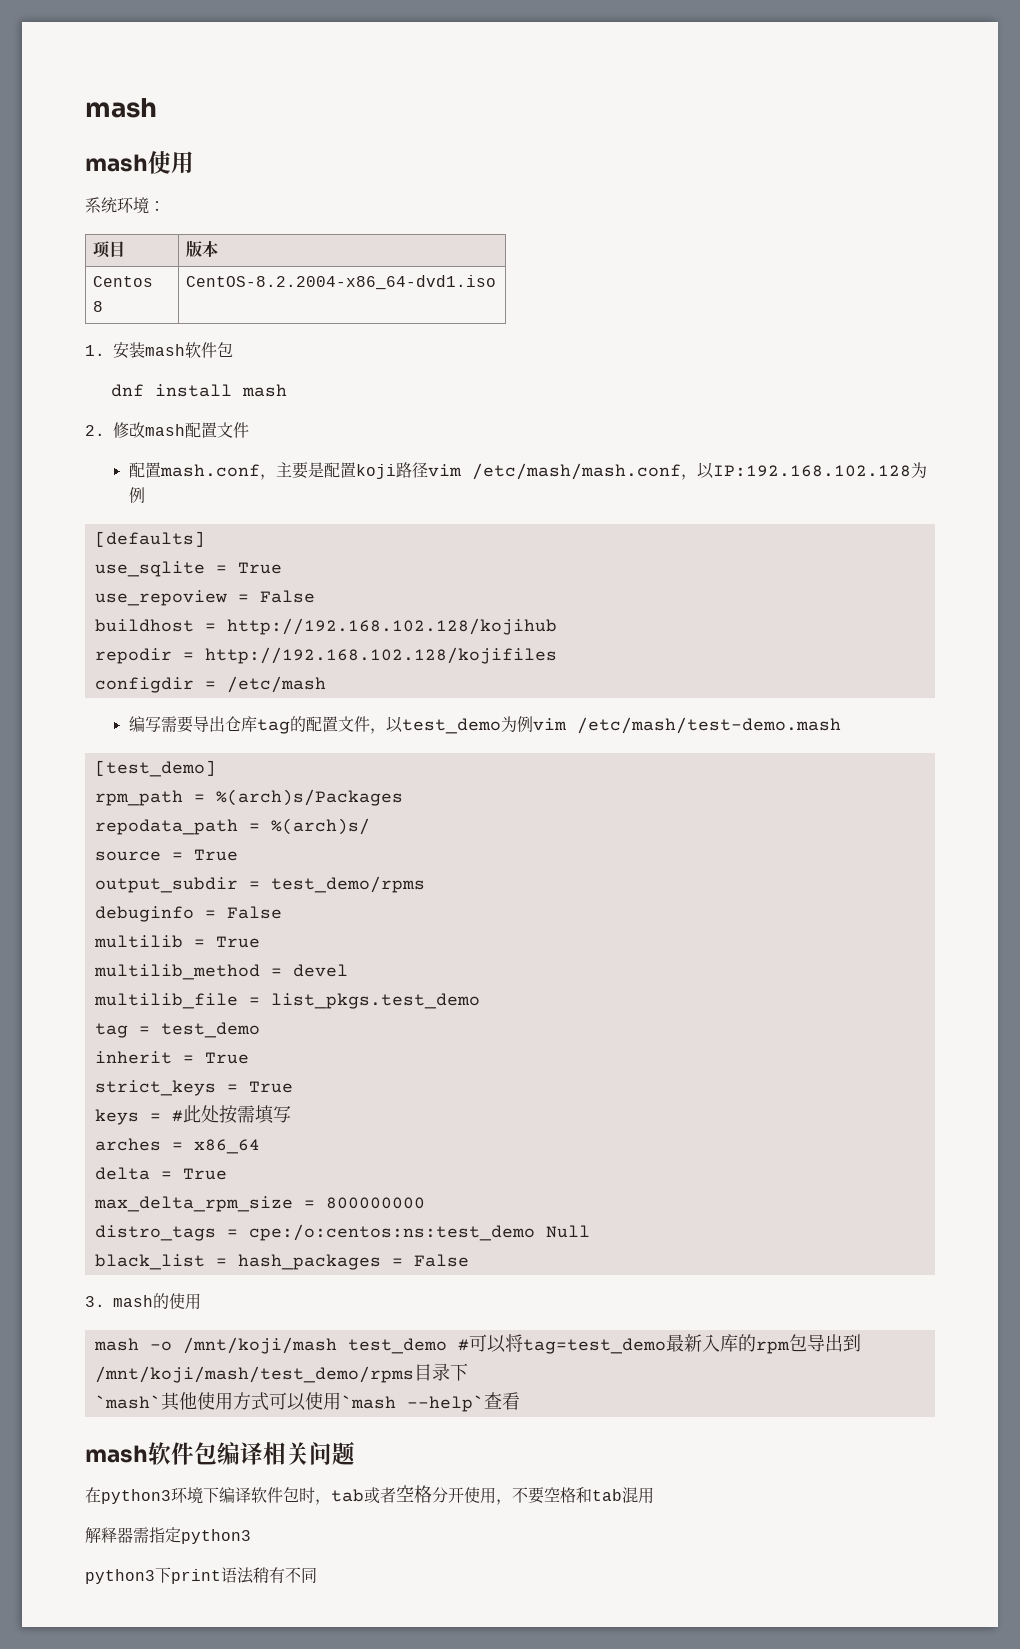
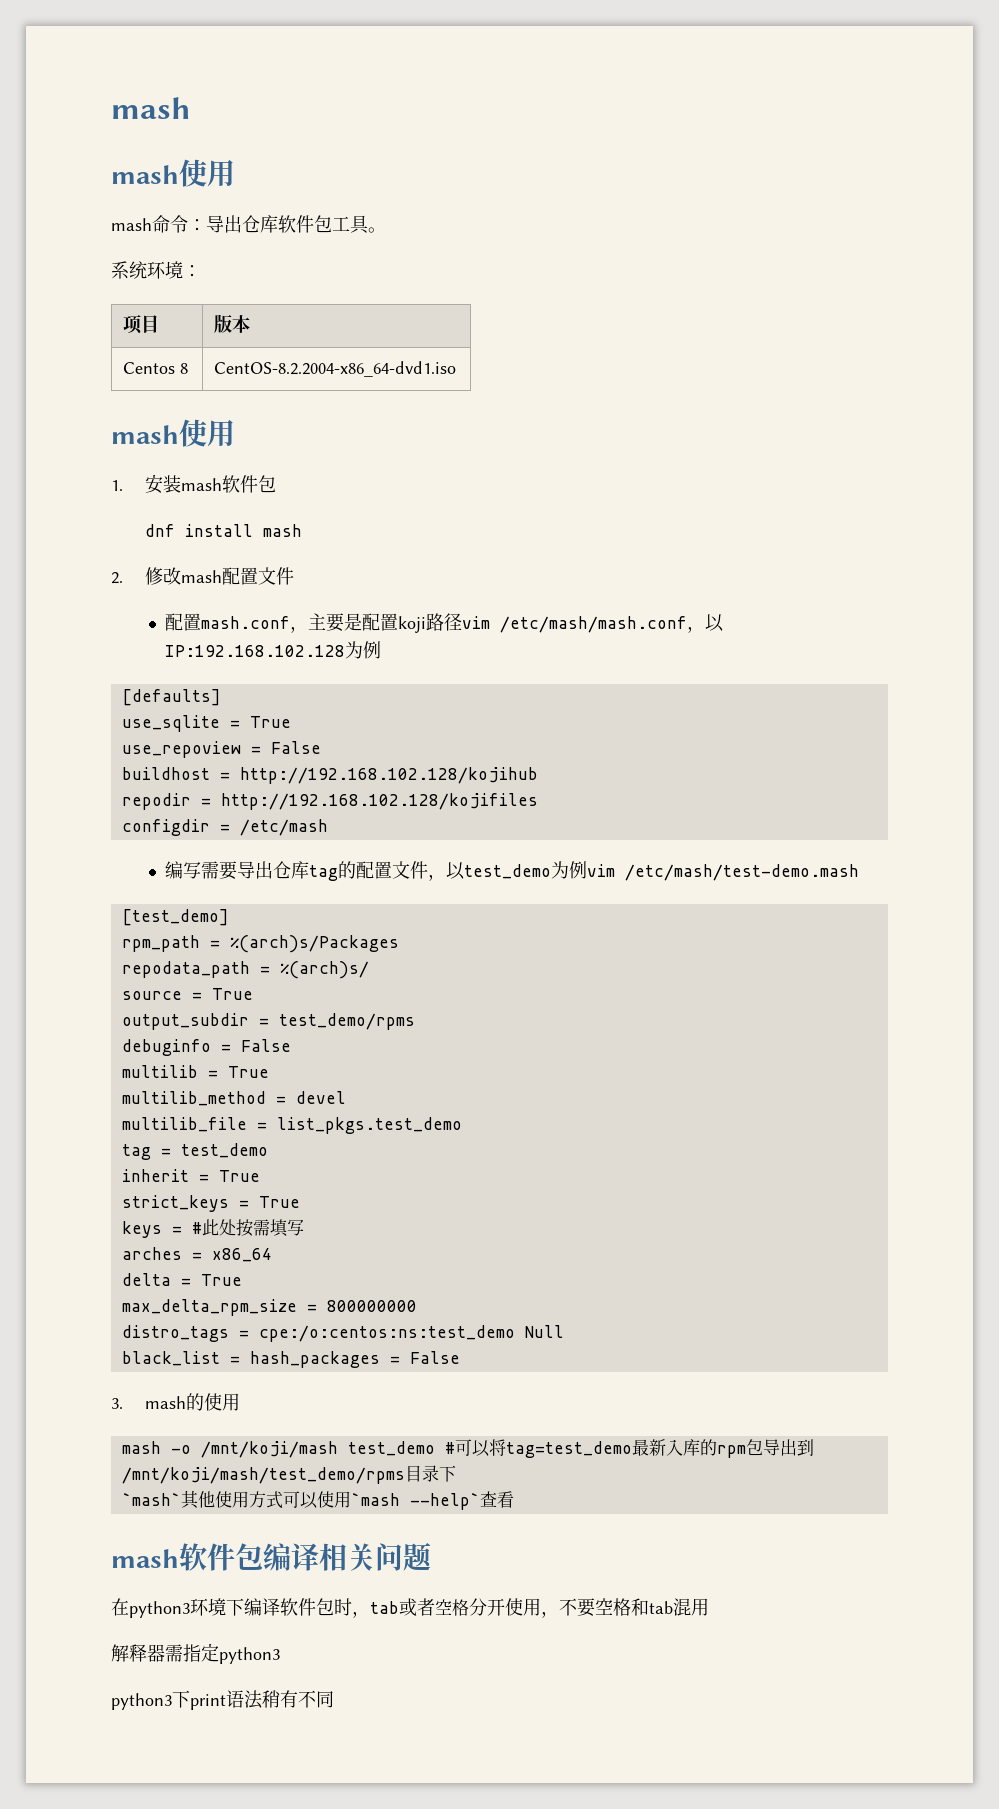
+ mash命令：导出仓库软件包工具。
  Centos 8 | CentOS-8.2.2004-x86_64-dvd1.iso
+ mash使用

